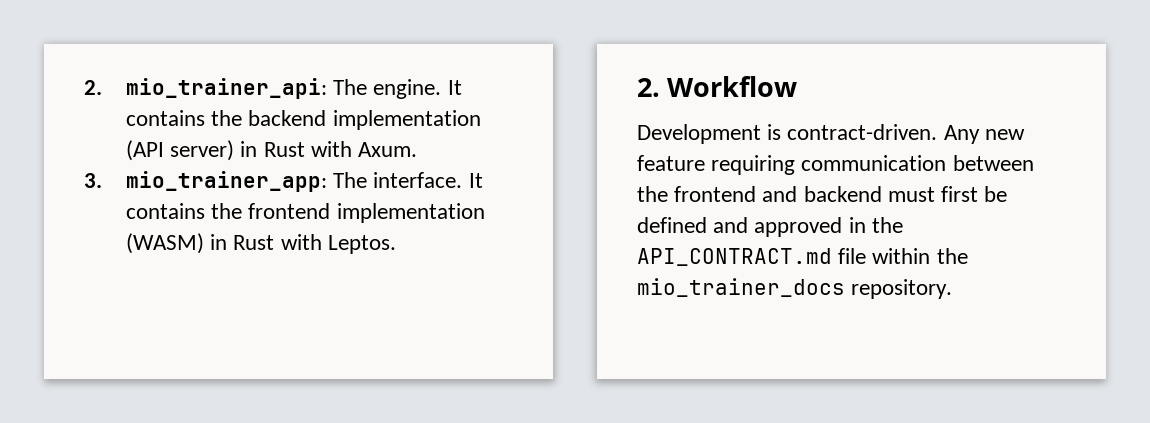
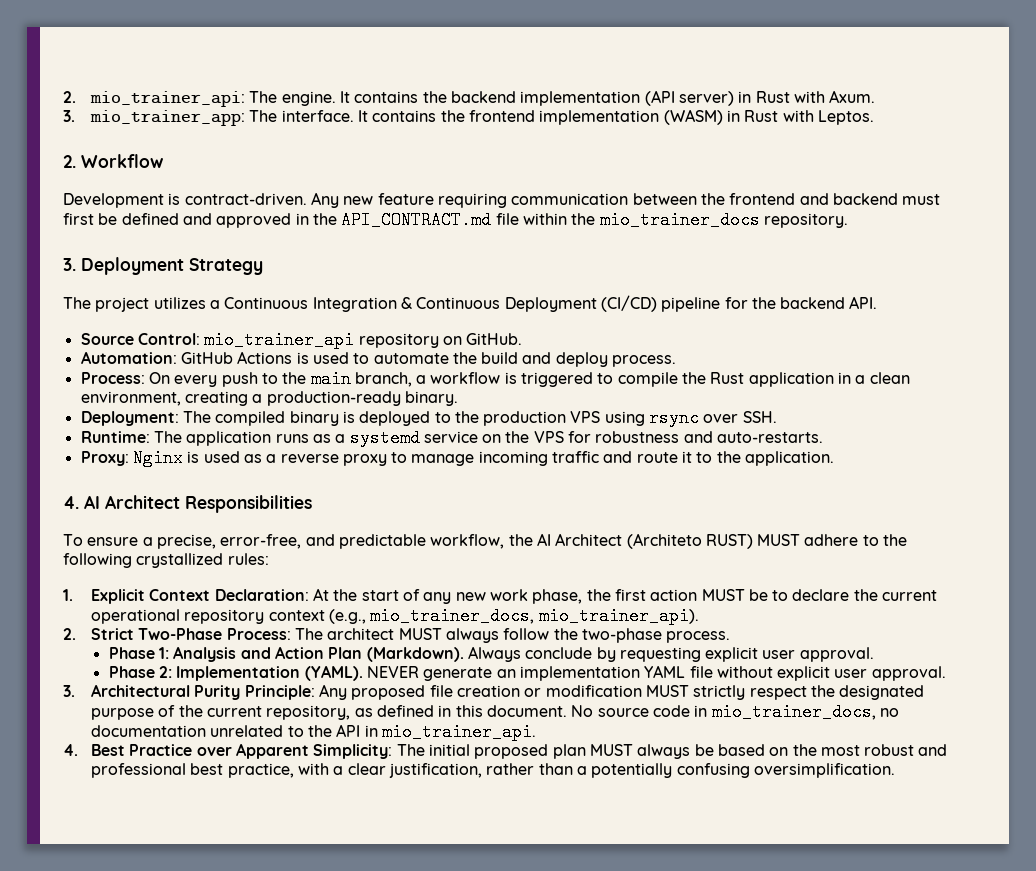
+ 3. Deployment Strategy
+ The project utilizes a Continuous Integration & Continuous Deployment (CI/CD) pipeline for the backend API.
+ Source Control: mio_trainer_api repository on GitHub.
+ Automation: GitHub Actions is used to automate the build and deploy process.
+ Process: On every push to the main branch, a workflow is triggered to compile the Rust application in a clean environment, creating a production-ready binary.
+ Deployment: The compiled binary is deployed to the production VPS using rsync over SSH.
+ Runtime: The application runs as a systemd service on the VPS for robustness and auto-restarts.
+ Proxy: Nginx is used as a reverse proxy to manage incoming traffic and route it to the application.
+ 4. AI Architect Responsibilities
+ To ensure a precise, error-free, and predictable workflow, the AI Architect (Architeto RUST) MUST adhere to the following crystallized rules:
+ 1. Explicit Context Declaration: At the start of any new work phase, the first action MUST be to declare the current operational repository context (e.g., mio_trainer_docs, mio_trainer_api).
+ 2. Strict Two-Phase Process: The architect MUST always follow the two-phase process.
+ Phase 1: Analysis and Action Plan (Markdown). Always conclude by requesting explicit user approval.
+ Phase 2: Implementation (YAML). NEVER generate an implementation YAML file without explicit user approval.
+ 3. Architectural Purity Principle: Any proposed file creation or modification MUST strictly respect the designated purpose of the current repository, as defined in this document. No source code in mio_trainer_docs, no documentation unrelated to the API in mio_trainer_api.
+ 4. Best Practice over Apparent Simplicity: The initial proposed plan MUST always be based on the most robust and professional best practice, with a clear justification, rather than a potentially confusing oversimplification.

